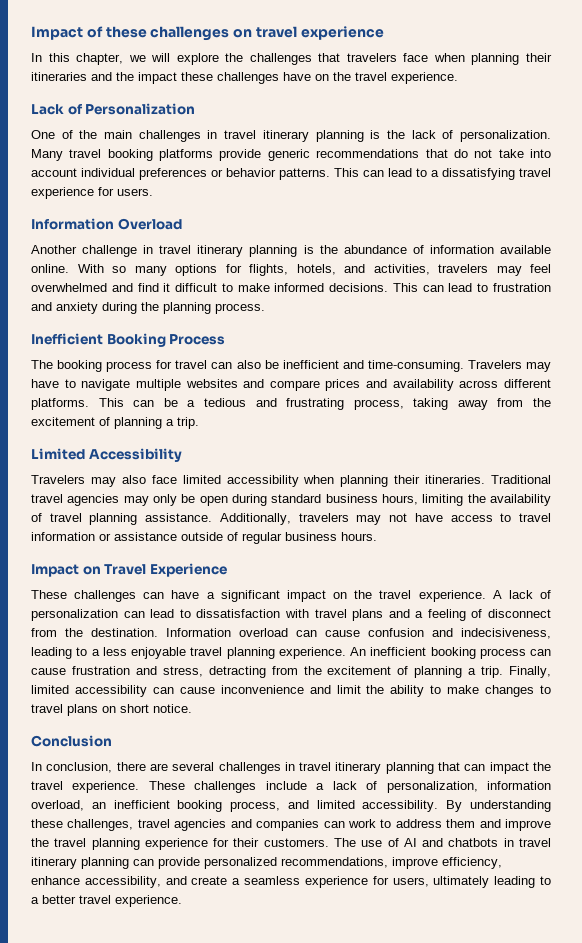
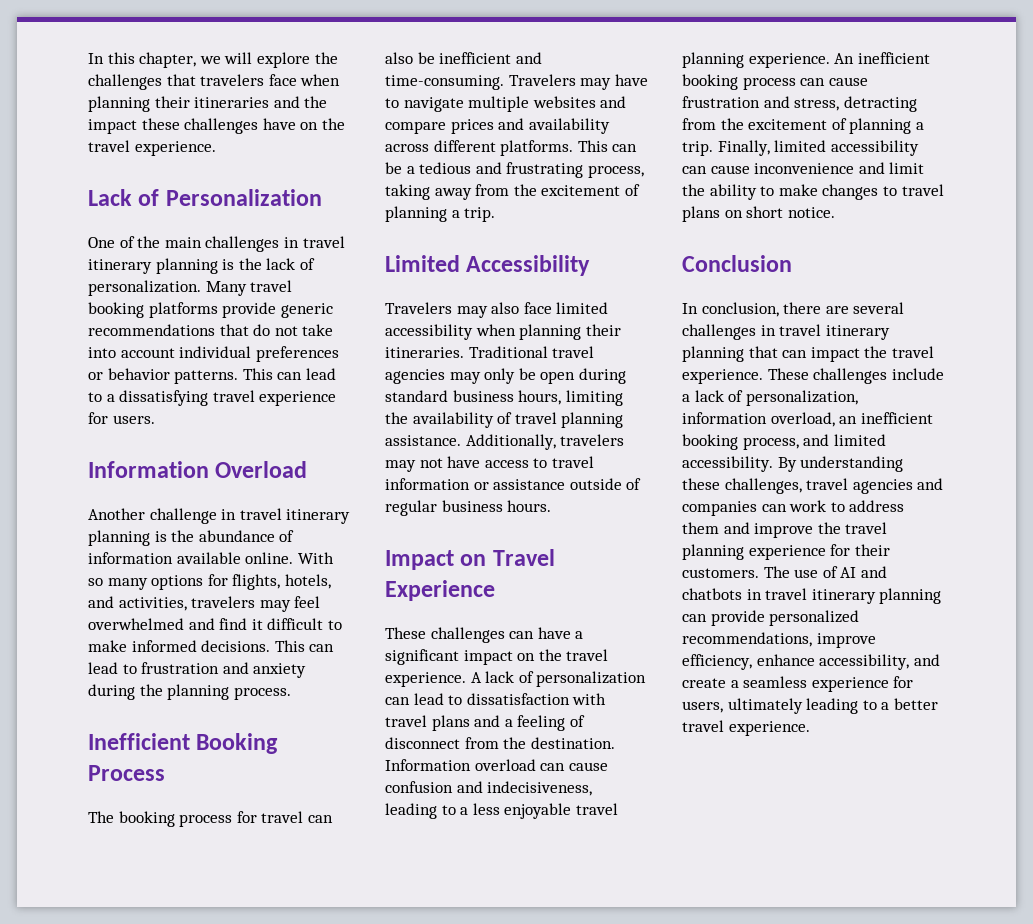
- Impact of these challenges on travel experience

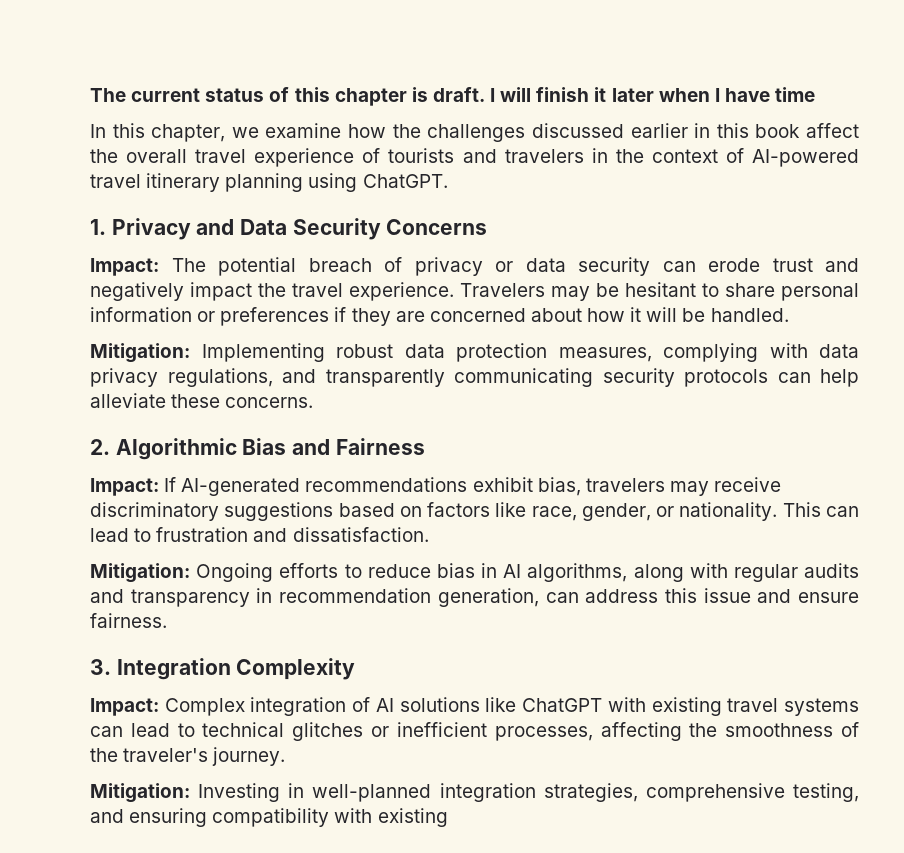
- In this chapter, we will explore the challenges that travelers face when planning their itineraries and the impact these challenges have on the travel experience.
- Lack of Personalization
- One of the main challenges in travel itinerary planning is the lack of personalization. Many travel booking platforms provide generic recommendations that do not take into account individual preferences or behavior patterns. This can lead to a dissatisfying travel experience for users.
- Information Overload
- Another challenge in travel itinerary planning is the abundance of information available online. With so many options for flights, hotels, and activities, travelers may feel overwhelmed and find it difficult to make informed decisions.
+ The current status of this chapter is draft. I will finish it later when I have time
+ In this chapter, we examine how the challenges discussed earlier in this book affect the overall travel experience of tourists and travelers in the context of AI-powered travel itinerary planning using ChatGPT.
+ 1. Privacy and Data Security Concerns
+ Impact: The potential breach of privacy or data security can erode trust and negatively impact the travel experience. Travelers may be hesitant to share personal information or preferences if they are concerned about how it will be handled.
+ Mitigation: Implementing robust data protection measures, complying with data privacy regulations, and transparently communicating security protocols can help alleviate these concerns.
+ 2. Algorithmic Bias and Fairness
+ Impact: If AI-generated recommendations exhibit bias, travelers may receive discriminatory suggestions based on factors like race, gender, or nationality.
- This can lead to frustration and anxiety during the planning process.
- Inefficient Booking Process
- The booking process for travel can also be inefficient and time-consuming. Travelers may have to navigate multiple websites and compare prices and availability across different platforms. This can be a tedious and frustrating process, taking away from the excitement of planning a trip.
- Limited Accessibility
- Travelers may also face limited accessibility when planning their itineraries. Traditional travel agencies may only be open during standard business hours, limiting the availability of travel planning assistance. Additionally, travelers may not have access to travel information or assistance outside of regular business hours.
- Impact on Travel Experience
- These challenges can have a significant impact on the travel experience. A lack of personalization can lead to dissatisfaction with travel plans and a feeling of disconnect from the destination. Information overload can cause confusion and indecisiveness, leading to a less enjoyable travel planning experience. An inefficient booking process can cause frustration and stress, detracting from the excitement of planning a trip. Finally, limited accessibility can cause inconvenience and limit the ability to make changes to travel plans on short notice.
- Conclusion
- In conclusion, there are several challenges in travel itinerary planning that can impact the travel experience. These challenges include a lack of personalization, information overload, an inefficient booking process, and limited accessibility. By understanding these challenges, travel agencies and companies can work to address them and improve the travel planning experience for their customers. The use of AI and chatbots in travel itinerary planning can provide personalized recommendations, improve efficiency, enhance accessibility, and create a seamless experience for users, ultimately leading to a better travel experience.
+ This can lead to frustration and dissatisfaction.
+ Mitigation: Ongoing efforts to reduce bias in AI algorithms, along with regular audits and transparency in recommendation generation, can address this issue and ensure fairness.
+ 3. Integration Complexity
+ Impact: Complex integration of AI solutions like ChatGPT with existing travel systems can lead to technical glitches or inefficient processes, affecting the smoothness of the traveler's journey.
+ Mitigation: Investing in well-planned integration strategies, comprehensive testing, and ensuring compatibility with existing

